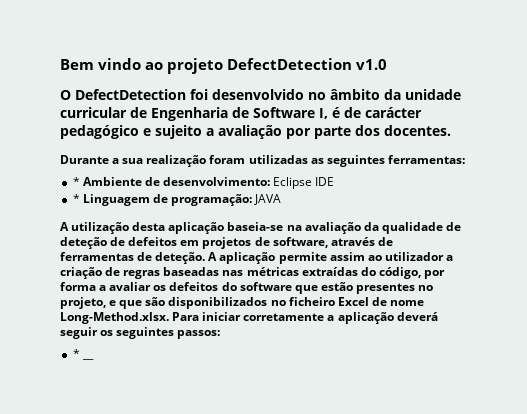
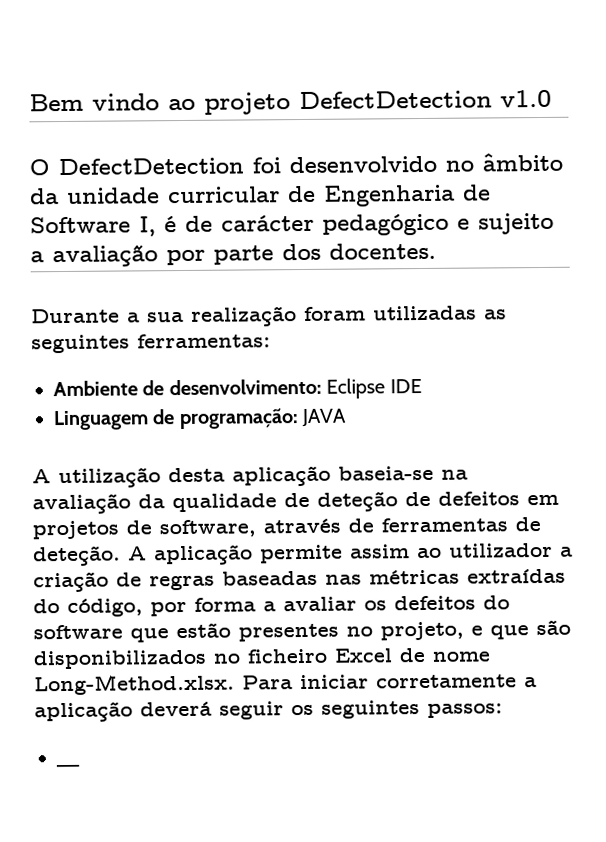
- * Ambiente de desenvolvimento: Eclipse IDE
+ Ambiente de desenvolvimento: Eclipse IDE
- * Linguagem de programação: JAVA
+ Linguagem de programação: JAVA
- * __
+ __

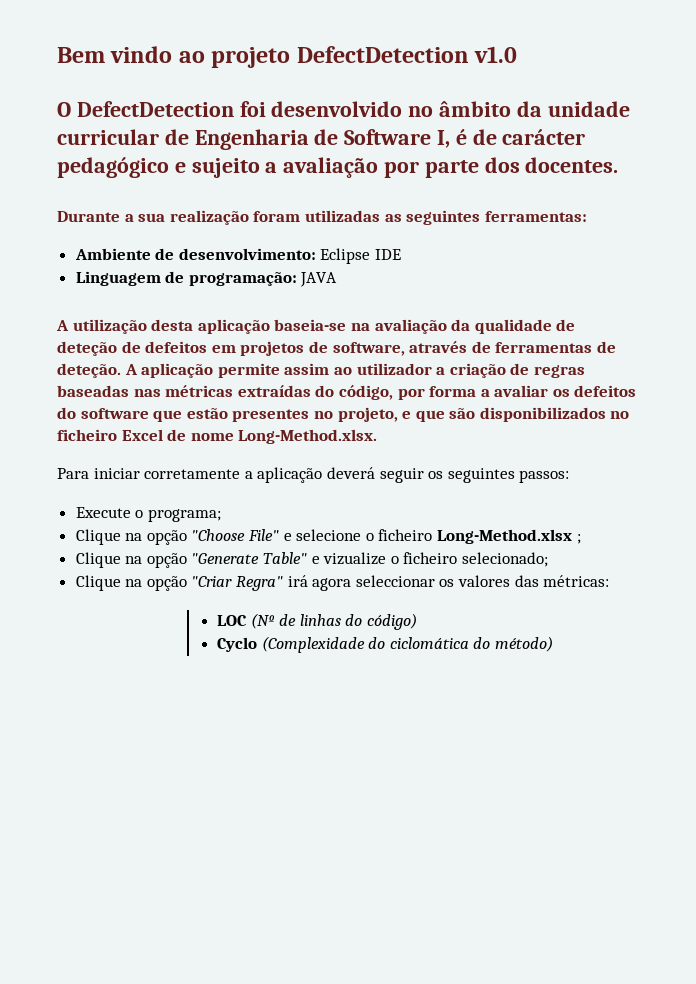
- A aplicação permite assim ao utilizador a criação de regras baseadas nas métricas extraídas do código, por forma a avaliar os defeitos do software que estão presentes no projeto, e que são disponibilizados no ficheiro Excel de nome Long-Method.xlsx. Para iniciar corretamente a aplicação deverá seguir os seguintes passos:
+ A aplicação permite assim ao utilizador a criação de regras baseadas nas métricas extraídas do código, por forma a avaliar os defeitos do software que estão presentes no projeto, e que são disponibilizados no ficheiro Excel de nome Long-Method.xlsx.
+ Para iniciar corretamente a aplicação deverá seguir os seguintes passos:
- __
+ Execute o programa;
+ Clique na opção "Choose File" e selecione o ficheiro Long-Method.xlsx ;
+ Clique na opção "Generate Table" e vizualize o ficheiro selecionado;
+ Clique na opção "Criar Regra" irá agora seleccionar os valores das métricas:
+ LOC (Nº de linhas do código)
+ Cyclo (Complexidade do ciclomática do método)

